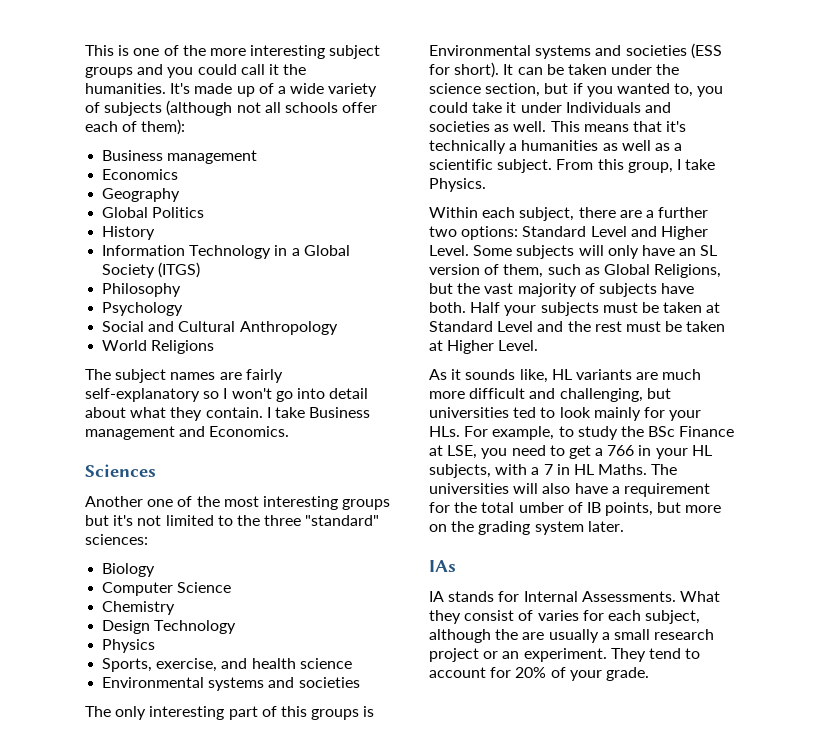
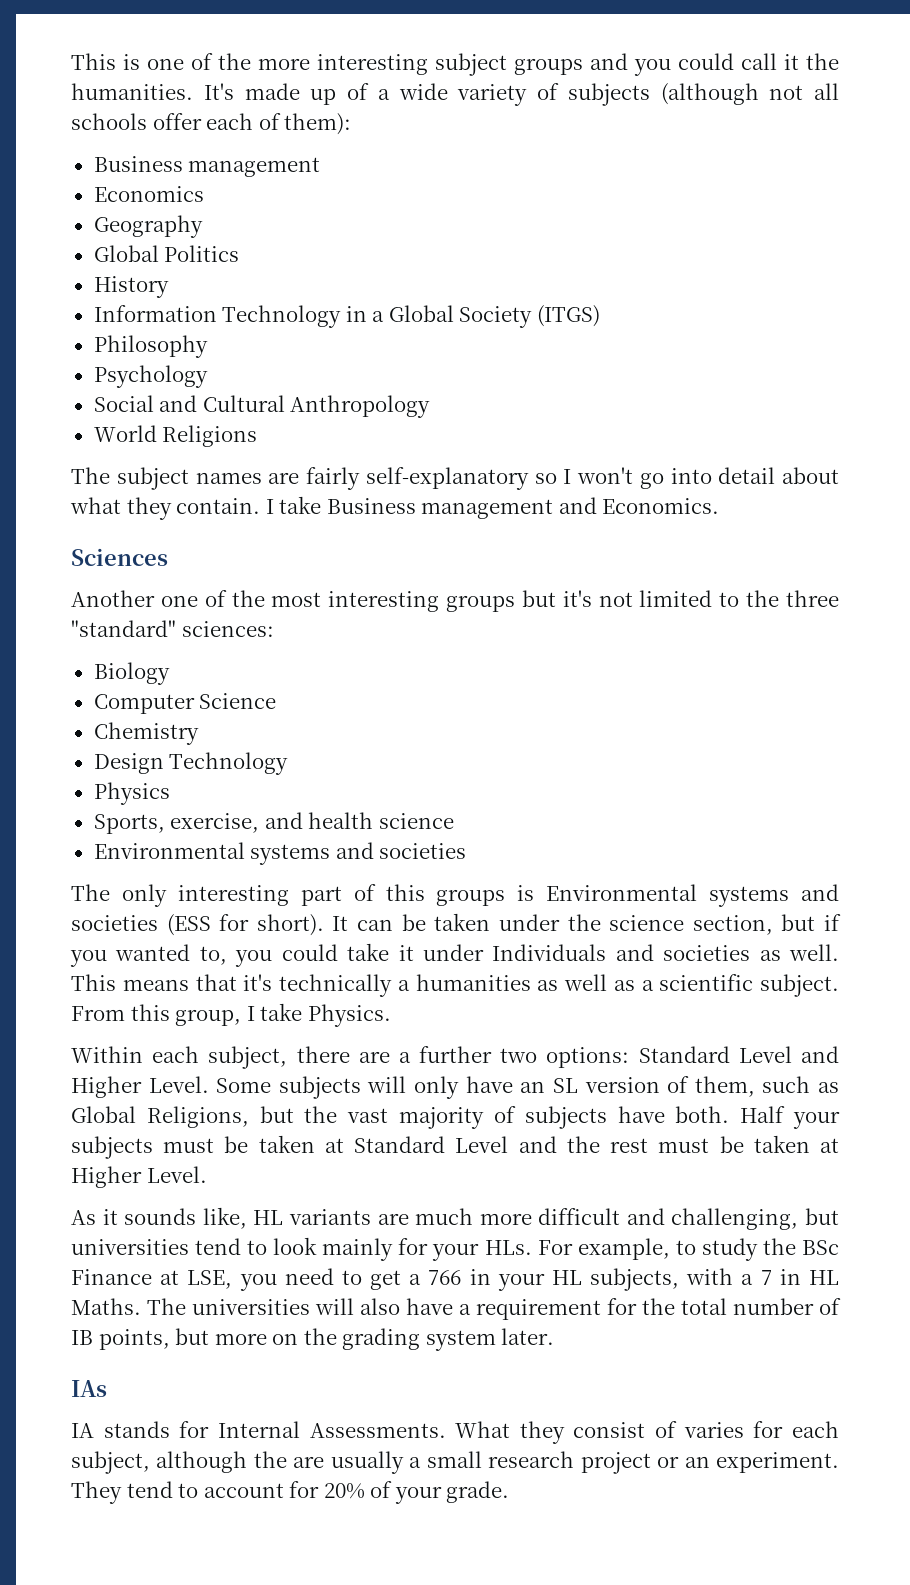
- As it sounds like, HL variants are much more difficult and challenging, but universities ted to look mainly for your HLs. For example, to study the BSc Finance at LSE, you need to get a 766 in your HL subjects, with a 7 in HL Maths.
+ As it sounds like, HL variants are much more difficult and challenging, but universities tend to look mainly for your HLs. For example, to study the BSc Finance at LSE, you need to get a 766 in your HL subjects, with a 7 in HL Maths.
- The universities will also have a requirement for the total umber of IB points, but more on the grading system later.
+ The universities will also have a requirement for the total number of IB points, but more on the grading system later.

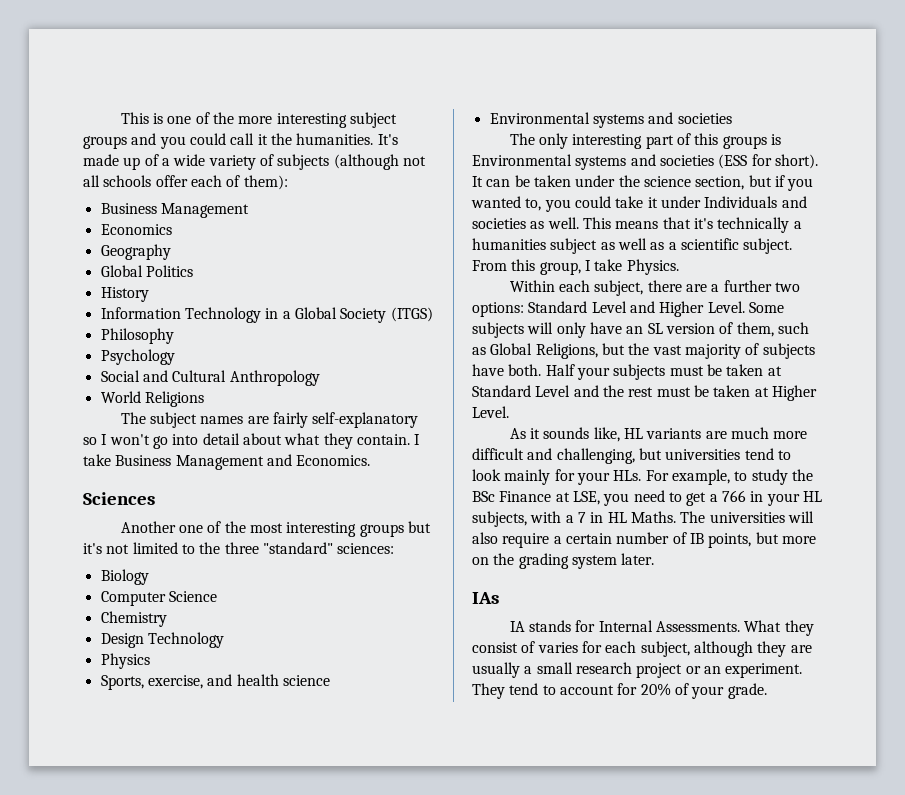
  It's made up of a wide variety of subjects (although not all schools offer each of them):
- Business management
+ Business Management
- I take Business management and Economics.
+ I take Business Management and Economics.
- This means that it's technically a humanities as well as a scientific subject.
+ This means that it's technically a humanities subject as well as a scientific subject.
- The universities will also have a requirement for the total number of IB points, but more on the grading system later.
+ The universities will also require a certain number of IB points, but more on the grading system later.
- What they consist of varies for each subject, although the are usually a small research project or an experiment.
+ What they consist of varies for each subject, although they are usually a small research project or an experiment.

